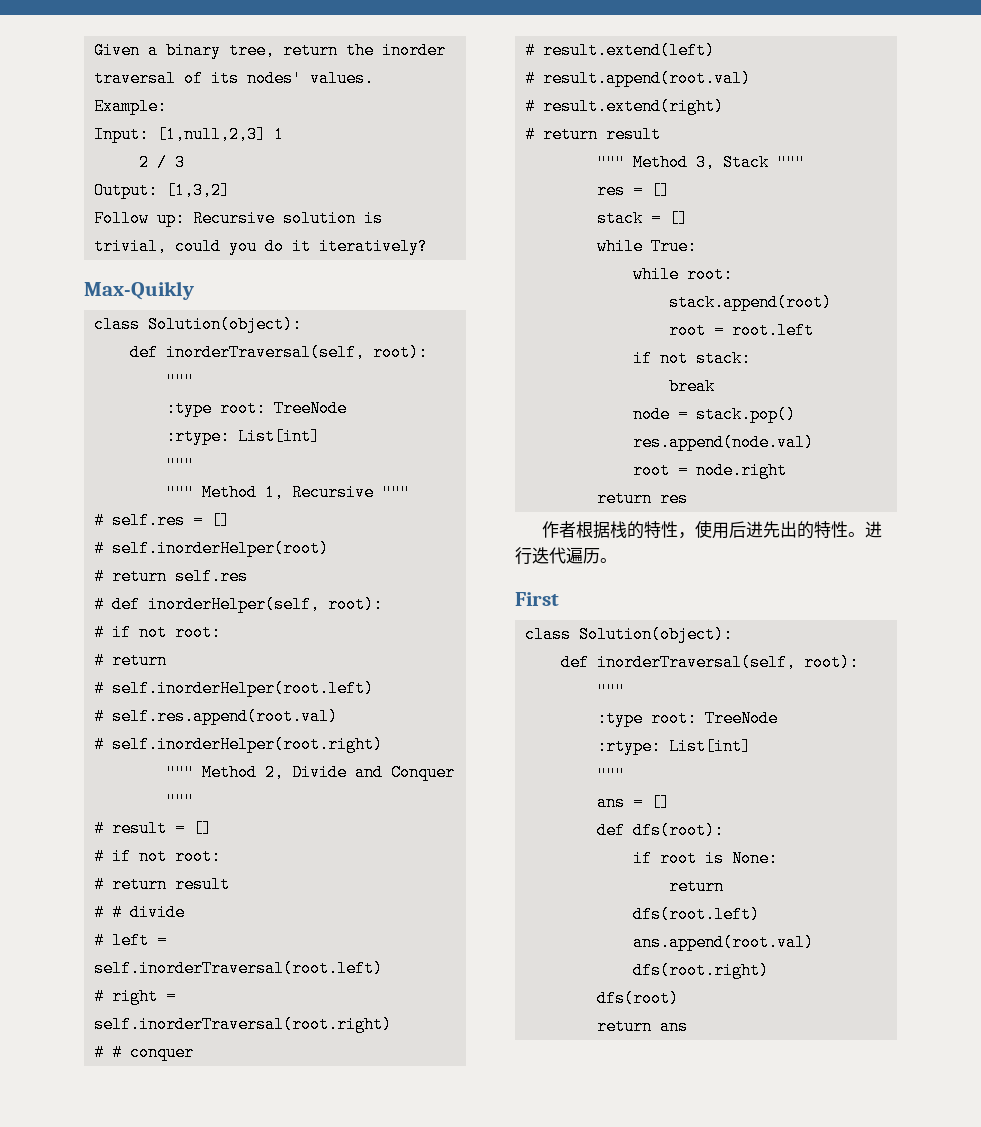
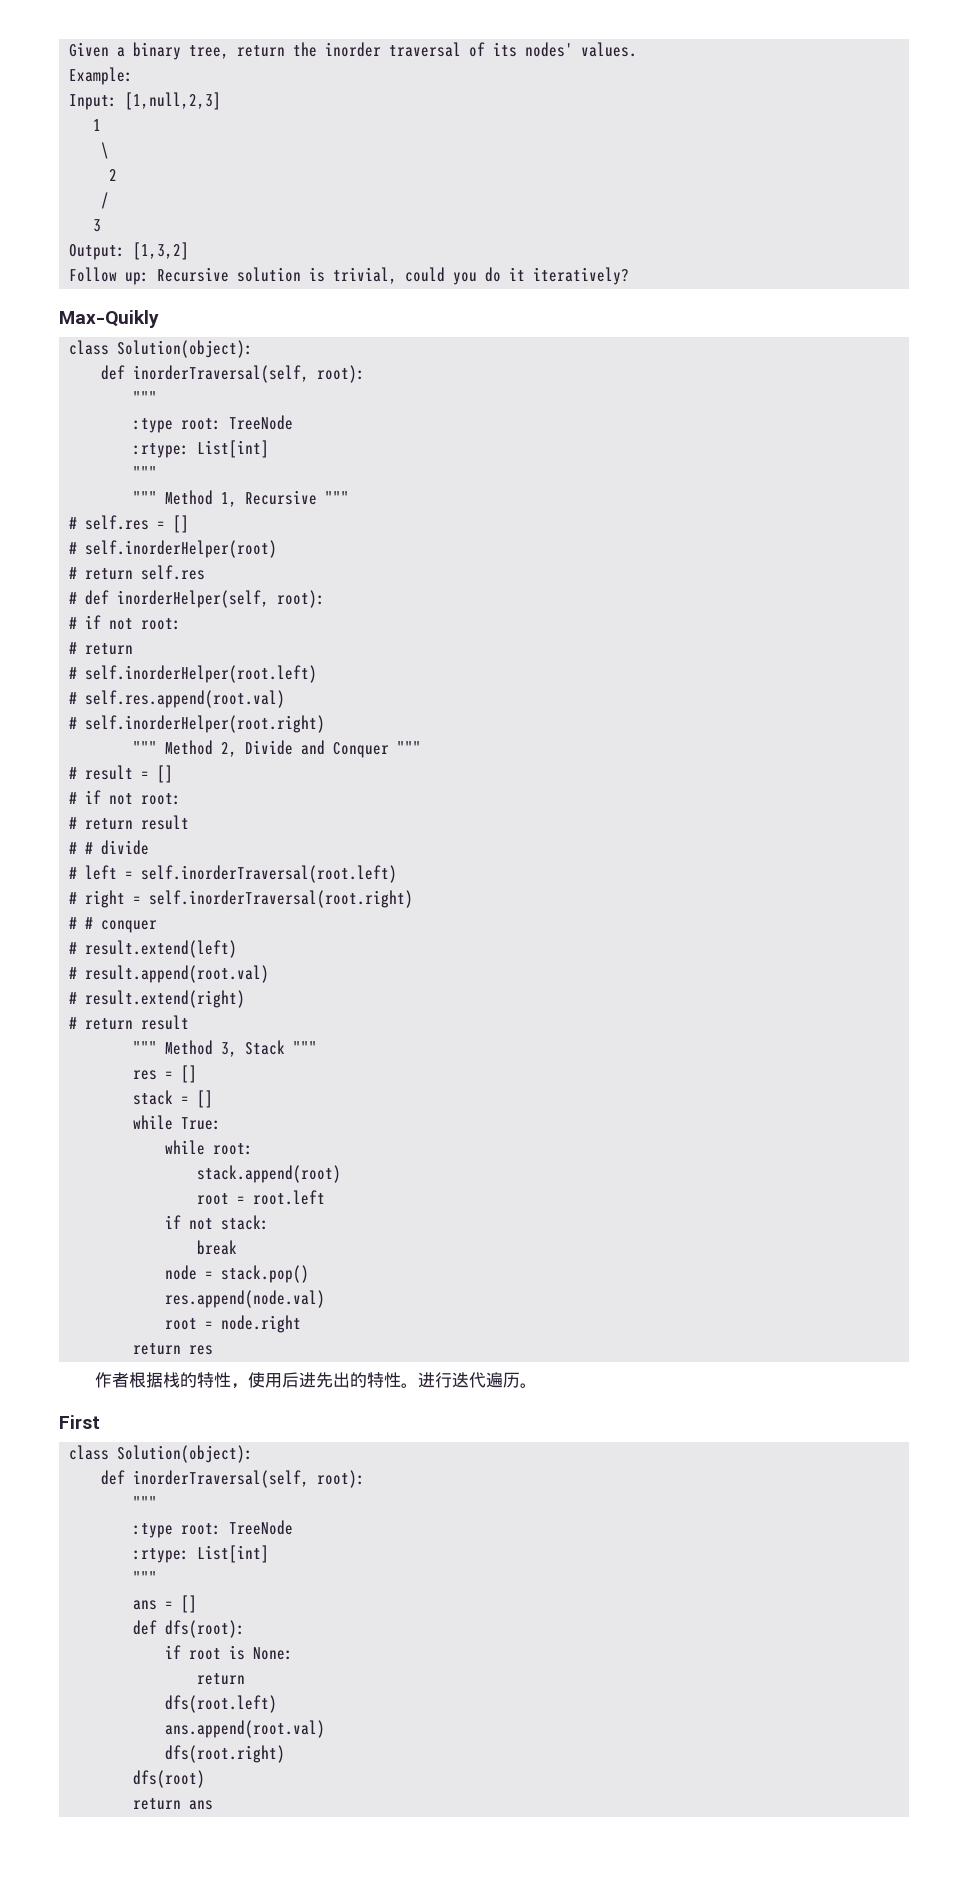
- Input: [1,null,2,3] 1
+ Input: [1,null,2,3]
+ 1
+ \
- 2 / 3
+ 2
+ /
+ 3

